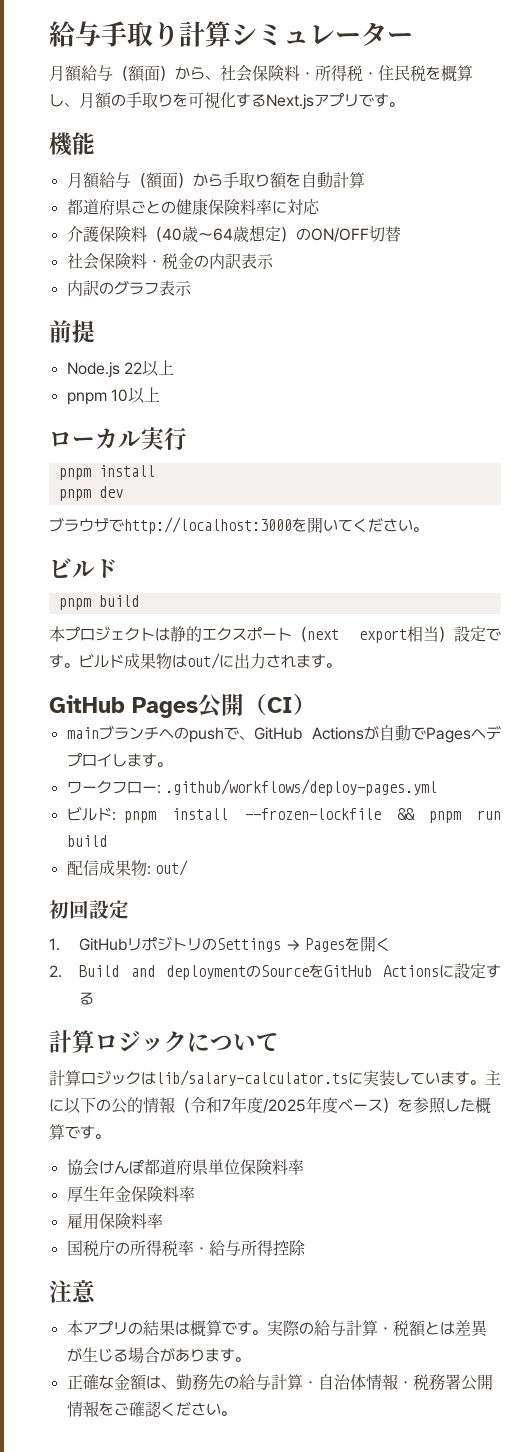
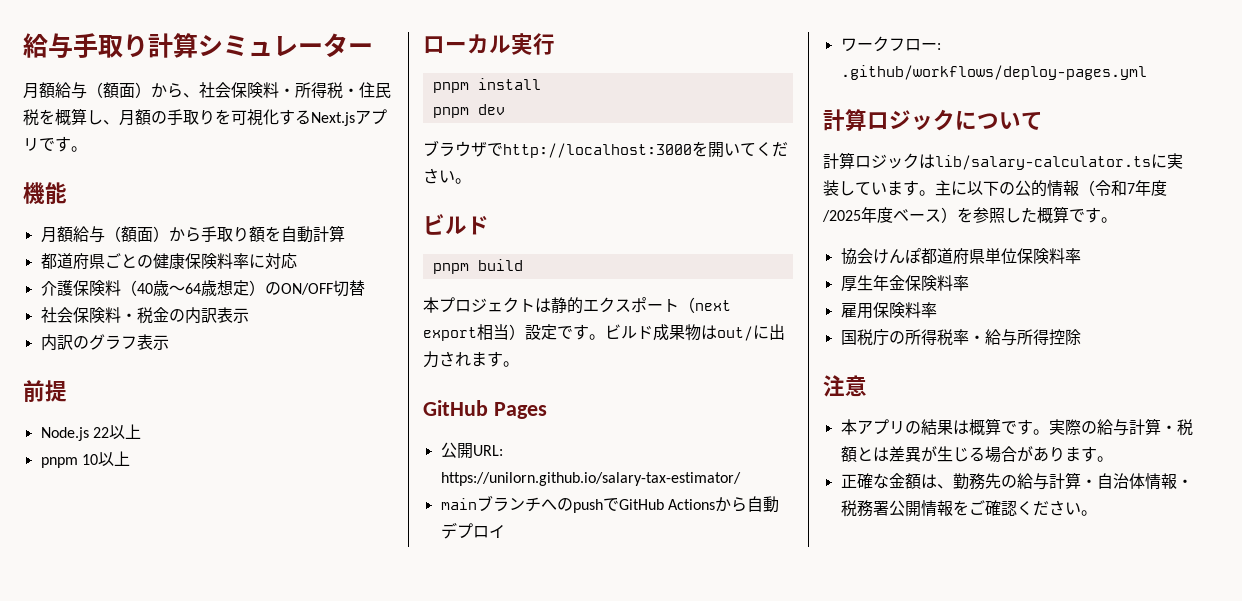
- GitHub Pages公開（CI）
+ GitHub Pages
+ 公開URL: https://unilorn.github.io/salary-tax-estimator/
- mainブランチへのpushで、GitHub Actionsが自動でPagesへデプロイします。
+ mainブランチへのpushでGitHub Actionsから自動デプロイ
- ビルド: pnpm install --frozen-lockfile && pnpm run build
- 配信成果物: out/
- 初回設定
- 1. GitHubリポジトリのSettings → Pagesを開く
- 2. Build and deploymentのSourceをGitHub Actionsに設定する

